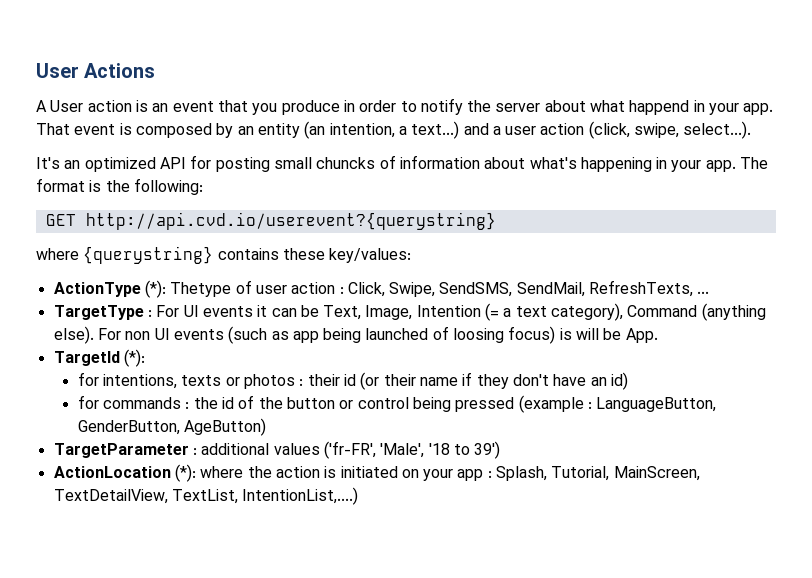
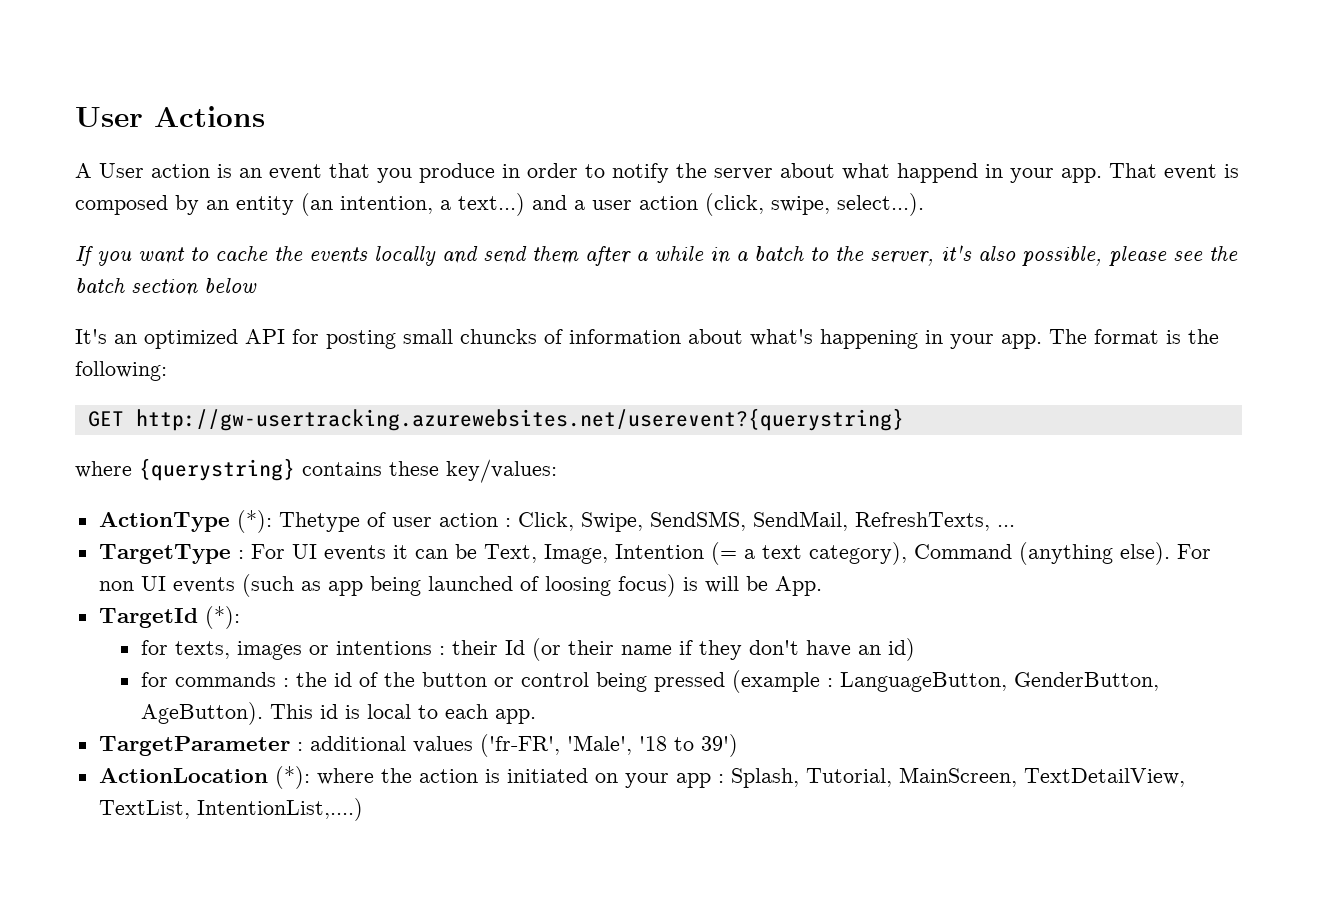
+ If you want to cache the events locally and send them after a while in a batch to the server, it's also possible, please see the batch section below
- GET http://api.cvd.io/userevent?{querystring}
+ GET http://gw-usertracking.azurewebsites.net/userevent?{querystring}
- for intentions, texts or photos : their id (or their name if they don't have an id)
+ for texts, images or intentions : their Id (or their name if they don't have an id)
- for commands : the id of the button or control being pressed (example : LanguageButton, GenderButton, AgeButton)
+ for commands : the id of the button or control being pressed (example : LanguageButton, GenderButton, AgeButton). This id is local to each app.

